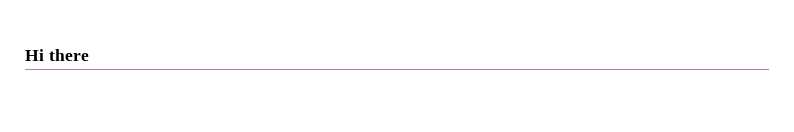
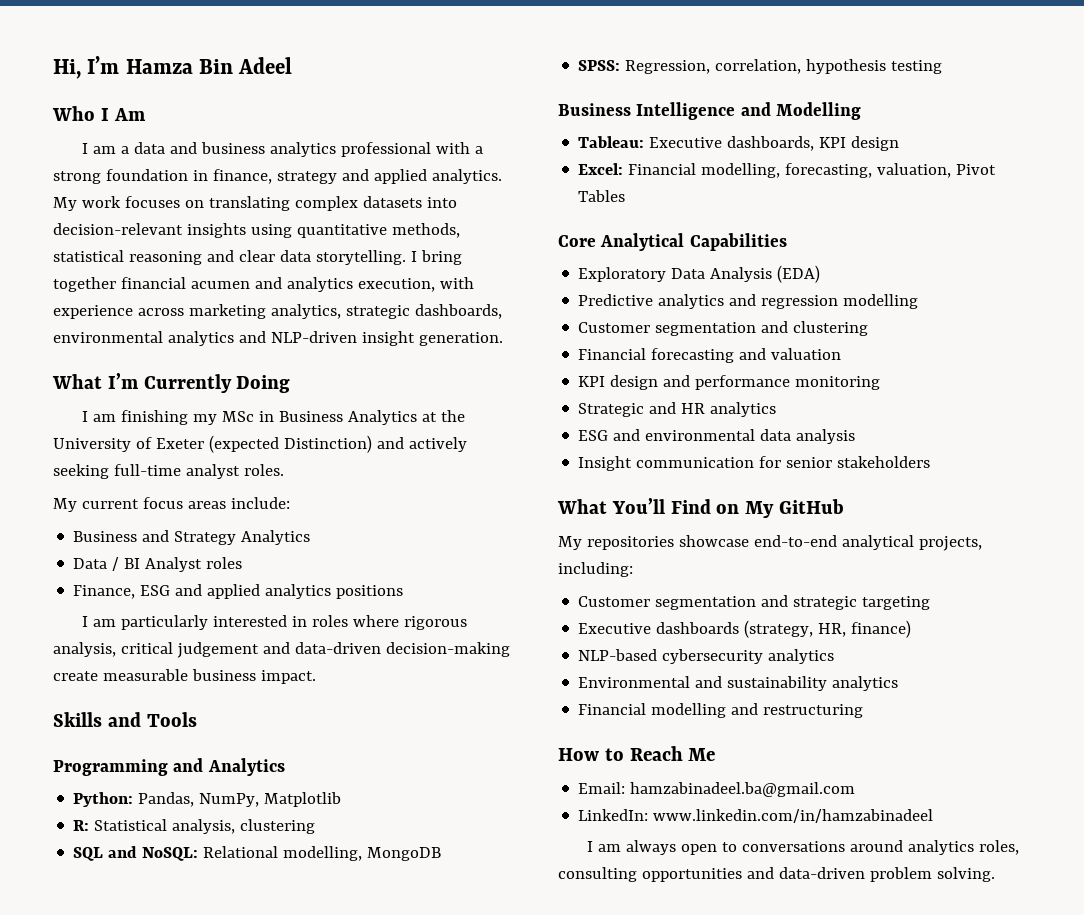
- Hi there
+ Hi, I’m Hamza Bin Adeel
+ Who I Am
+ I am a data and business analytics professional with a strong foundation in finance, strategy and applied analytics. My work focuses on translating complex datasets into decision-relevant insights using quantitative methods, statistical reasoning and clear data storytelling. I bring together financial acumen and analytics execution, with experience across marketing analytics, strategic dashboards, environmental analytics and NLP-driven insight generation.
+ What I’m Currently Doing
+ I am finishing my MSc in Business Analytics at the University of Exeter (expected Distinction) and actively seeking full-time analyst roles.
+ My current focus areas include:
+ Business and Strategy Analytics
+ Data / BI Analyst roles
+ Finance, ESG and applied analytics positions
+ I am particularly interested in roles where rigorous analysis, critical judgement and data-driven decision-making create measurable business impact.
+ Skills and Tools
+ Programming and Analytics
+ Python: Pandas, NumPy, Matplotlib
+ R: Statistical analysis, clustering
+ SQL and NoSQL: Relational modelling, MongoDB
+ SPSS: Regression, correlation, hypothesis testing
+ Business Intelligence and Modelling
+ Tableau: Executive dashboards, KPI design
+ Excel: Financial modelling, forecasting, valuation, Pivot Tables
+ Core Analytical Capabilities
+ Exploratory Data Analysis (EDA)
+ Predictive analytics and regression modelling
+ Customer segmentation and clustering
+ Financial forecasting and valuation
+ KPI design and performance monitoring
+ Strategic and HR analytics
+ ESG and environmental data analysis
+ Insight communication for senior stakeholders
+ What You’ll Find on My GitHub
+ My repositories showcase end-to-end analytical projects, including:
+ Customer segmentation and strategic targeting
+ Executive dashboards (strategy, HR, finance)
+ NLP-based cybersecurity analytics
+ Environmental and sustainability analytics
+ Financial modelling and restructuring
+ How to Reach Me
+ Email: hamzabinadeel.ba@gmail.com
+ LinkedIn: www.linkedin.com/in/hamzabinadeel
+ I am always open to conversations around analytics roles, consulting opportunities and data-driven problem solving.

